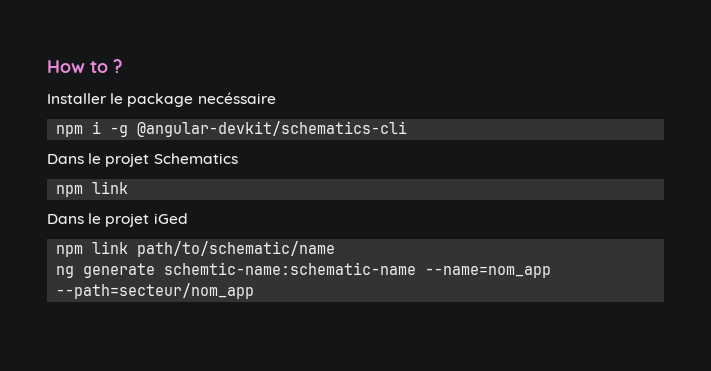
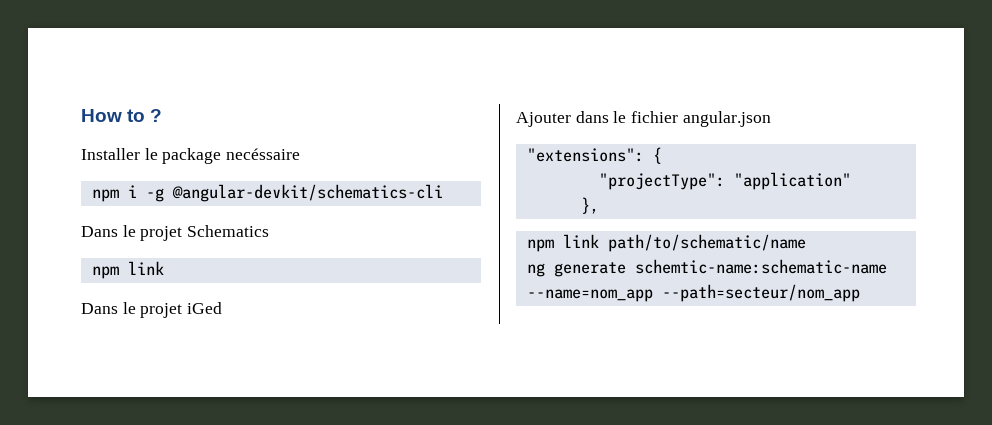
+ Ajouter dans le fichier angular.json
+ "extensions": {
+ "projectType": "application"
+ },

